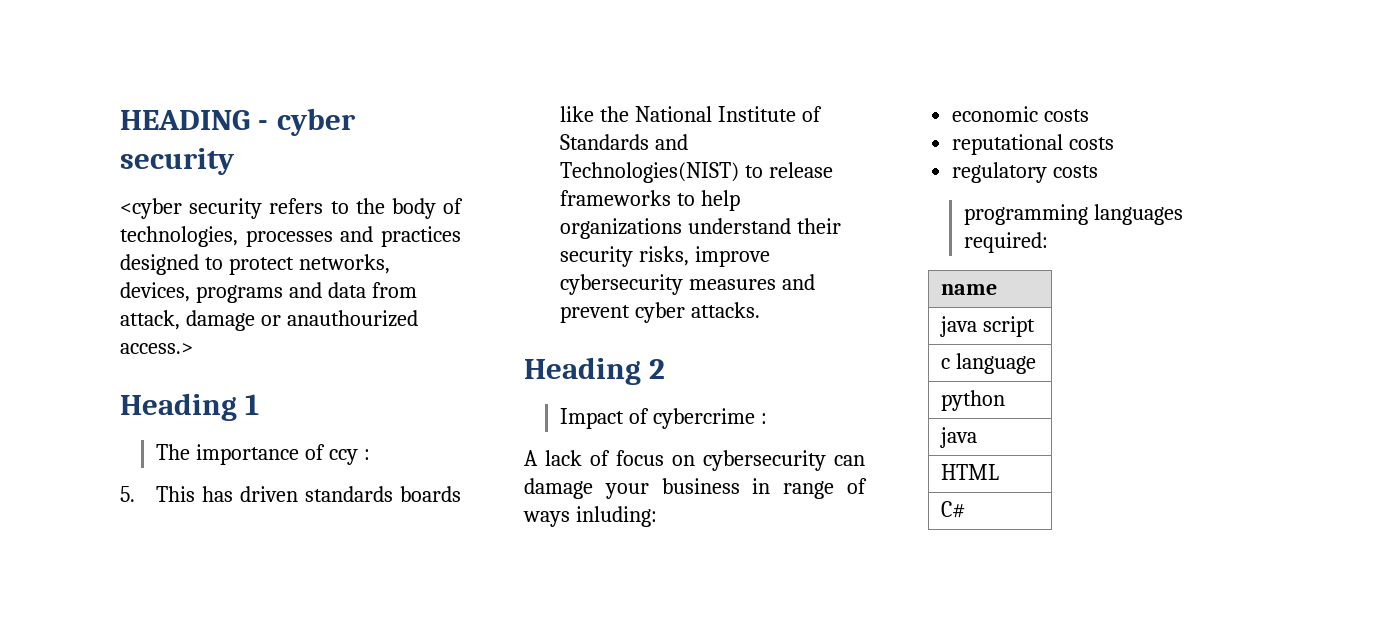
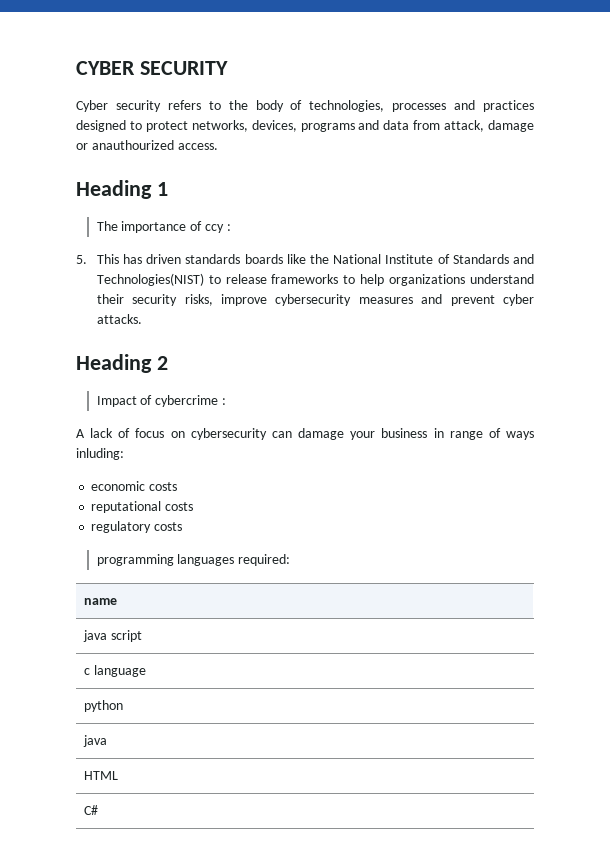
- HEADING - cyber security
- <cyber security refers to the body of technologies, processes and practices designed to protect networks, devices, programs and data from attack, damage or anauthourized access.>
+ CYBER SECURITY
+ Cyber security refers to the body of technologies, processes and practices designed to protect networks, devices, programs and data from attack, damage or anauthourized access.

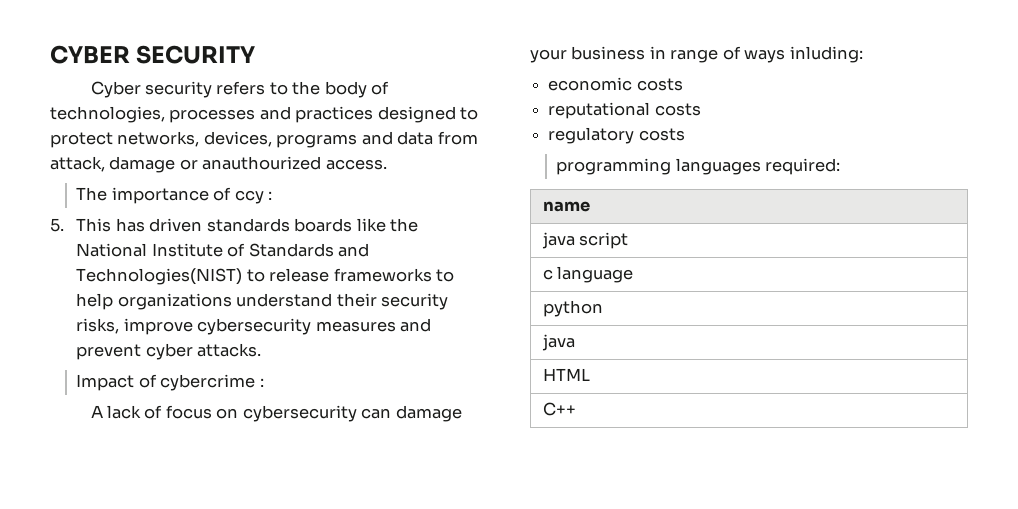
- Heading 1
- Heading 2
- C#
+ C++

